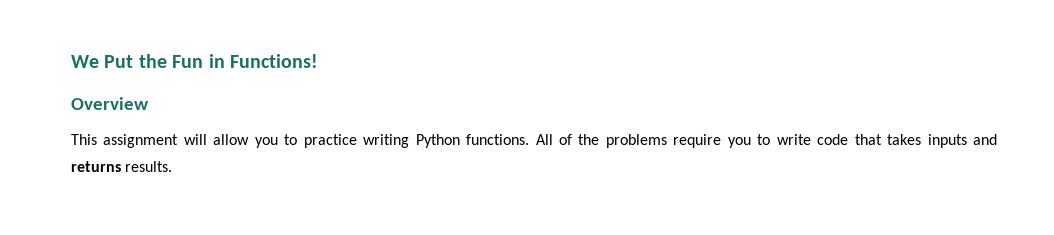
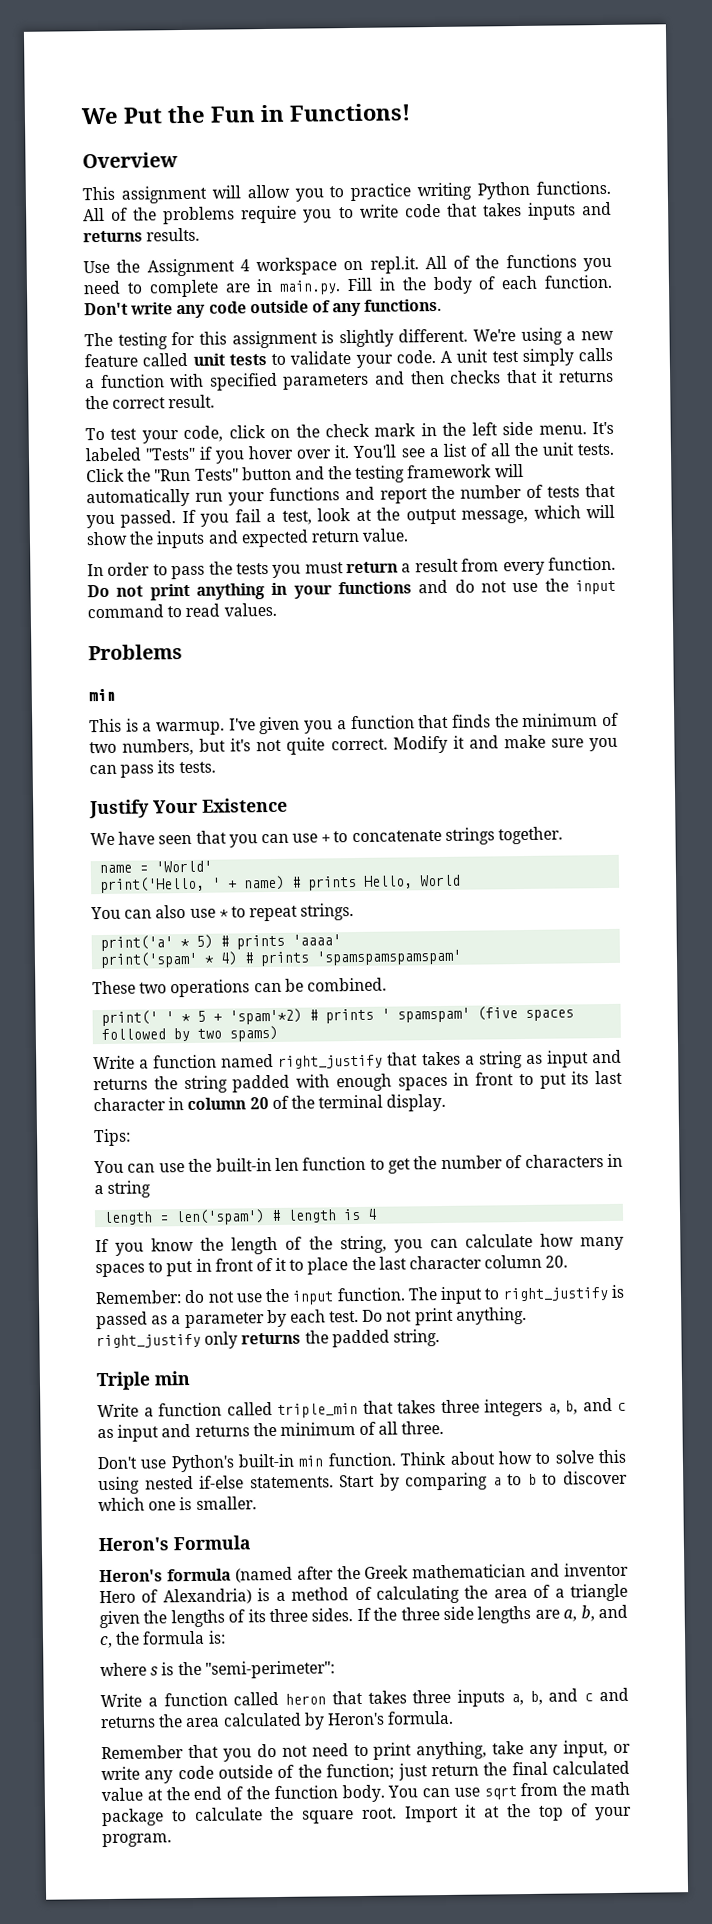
+ Use the Assignment 4 workspace on repl.it. All of the functions you need to complete are in main.py. Fill in the body of each function. Don't write any code outside of any functions.
+ The testing for this assignment is slightly different. We're using a new feature called unit tests to validate your code. A unit test simply calls a function with specified parameters and then checks that it returns the correct result.
+ To test your code, click on the check mark in the left side menu. It's labeled "Tests" if you hover over it. You'll see a list of all the unit tests. Click the "Run Tests" button and the testing framework will automatically run your functions and report the number of tests that you passed. If you fail a test, look at the output message, which will show the inputs and expected return value.
+ In order to pass the tests you must return a result from every function. Do not print anything in your functions and do not use the input command to read values.
+ Problems
+ min
+ This is a warmup. I've given you a function that finds the minimum of two numbers, but it's not quite correct. Modify it and make sure you can pass its tests.
+ Justify Your Existence
+ We have seen that you can use + to concatenate strings together.
+ name = 'World'
+ print('Hello, ' + name) # prints Hello, World
+ You can also use * to repeat strings.
+ print('a' * 5) # prints 'aaaa'
+ print('spam' * 4) # prints 'spamspamspamspam'
+ These two operations can be combined.
+ print(' ' * 5 + 'spam'*2) # prints ' spamspam' (five spaces followed by two spams)
+ Write a function named right_justify that takes a string as input and returns the string padded with enough spaces in front to put its last character in column 20 of the terminal display.
+ Tips:
+ You can use the built-in len function to get the number of characters in a string
+ length = len('spam') # length is 4
+ If you know the length of the string, you can calculate how many spaces to put in front of it to place the last character column 20.
+ Remember: do not use the input function. The input to right_justify is passed as a parameter by each test. Do not print anything. right_justify only returns the padded string.
+ Triple min
+ Write a function called triple_min that takes three integers a, b, and c as input and returns the minimum of all three.
+ Don't use Python's built-in min function. Think about how to solve this using nested if-else statements. Start by comparing a to b to discover which one is smaller.
+ Heron's Formula
+ Heron's formula (named after the Greek mathematician and inventor Hero of Alexandria) is a method of calculating the area of a triangle given the lengths of its three sides. If the three side lengths are a, b, and c, the formula is:
+ where s is the "semi-perimeter":
+ Write a function called heron that takes three inputs a, b, and c and returns the area calculated by Heron's formula.
+ Remember that you do not need to print anything, take any input, or write any code outside of the function; just return the final calculated value at the end of the function body. You can use sqrt from the math package to calculate the square root. Import it at the top of your program.

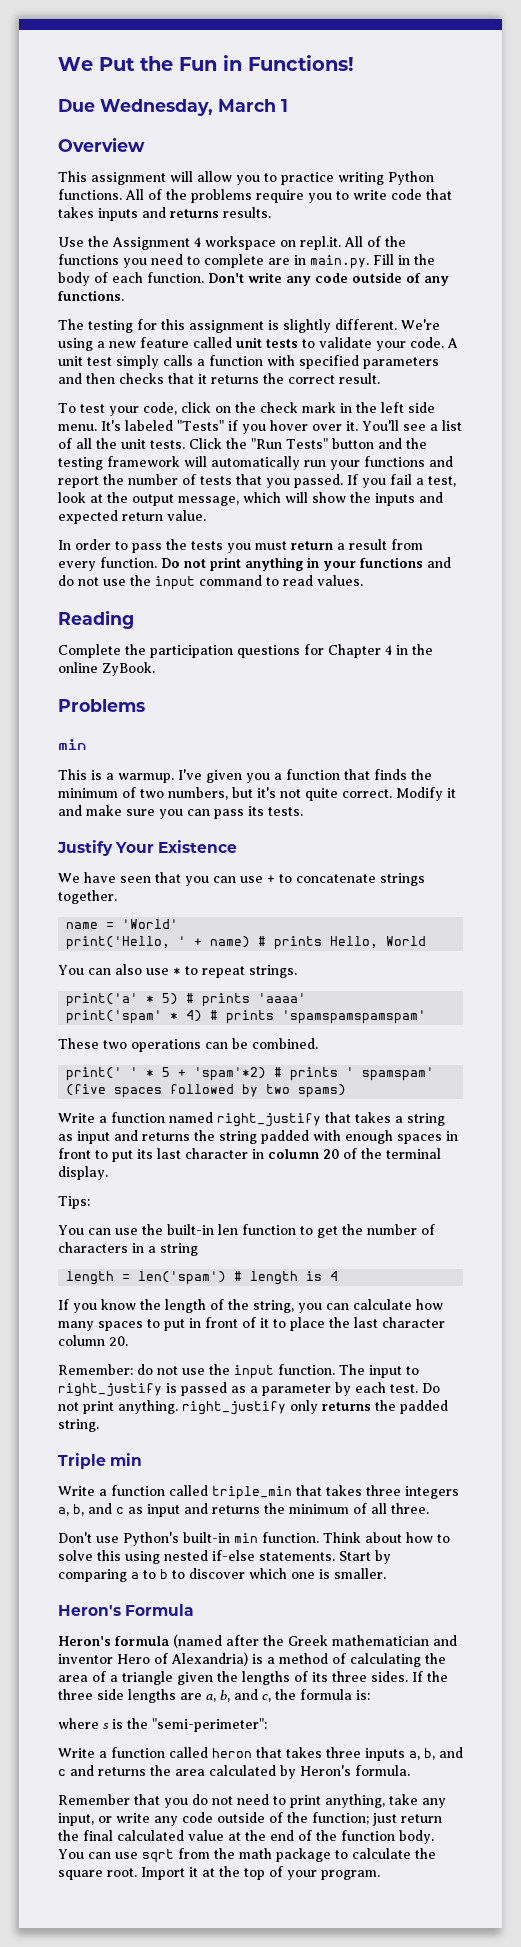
+ Due Wednesday, March 1
+ Reading
+ Complete the participation questions for Chapter 4 in the online ZyBook.

